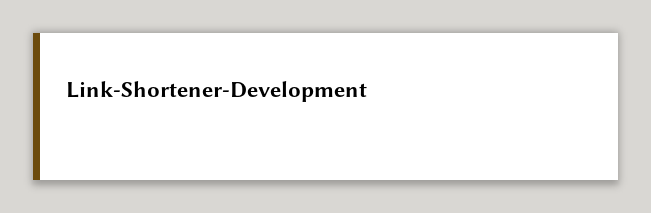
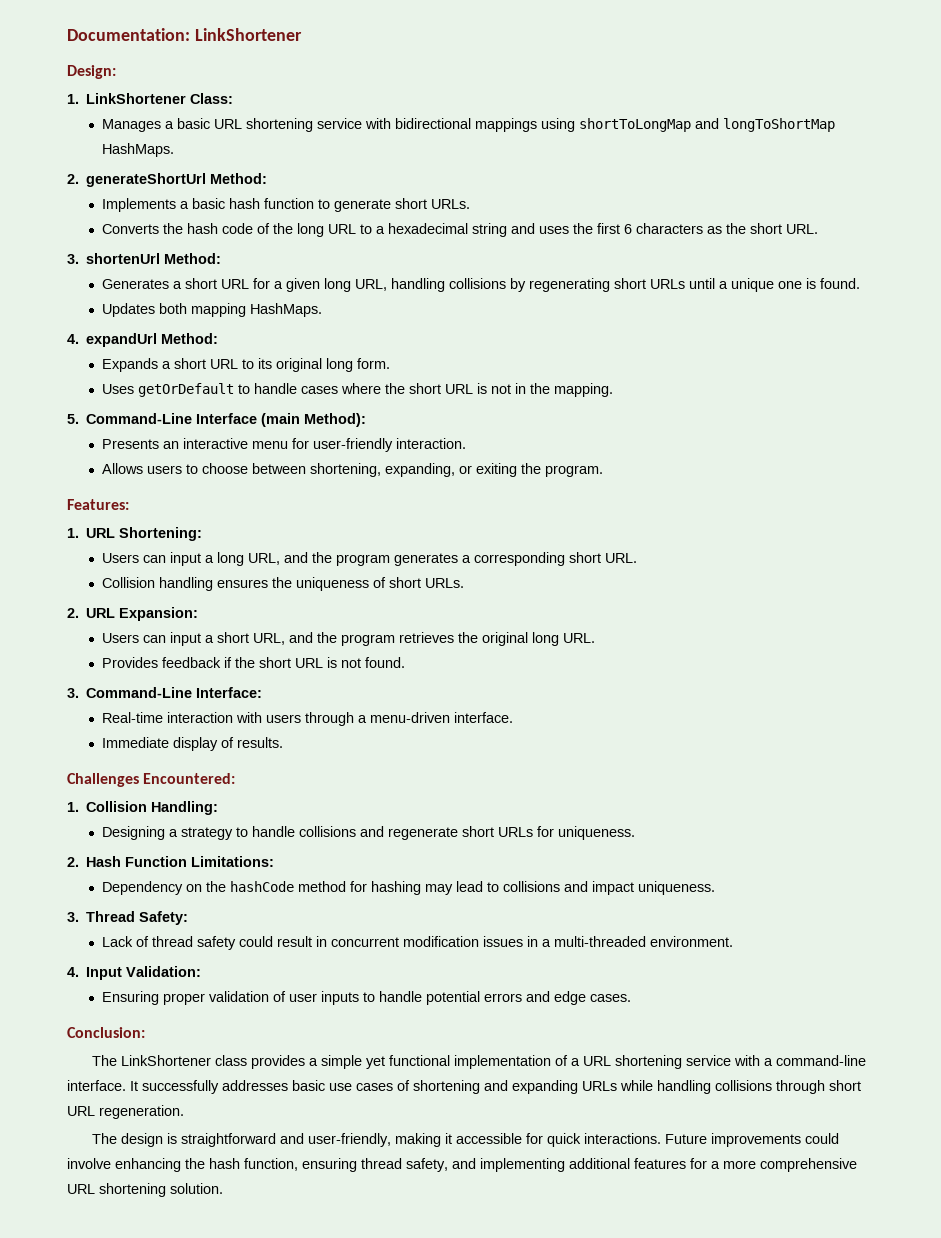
- Link-Shortener-Development
+ Documentation: LinkShortener
+ Design:
+ 1. LinkShortener Class:
+ Manages a basic URL shortening service with bidirectional mappings using shortToLongMap and longToShortMap HashMaps.
+ 2. generateShortUrl Method:
+ Implements a basic hash function to generate short URLs.
+ Converts the hash code of the long URL to a hexadecimal string and uses the first 6 characters as the short URL.
+ 3. shortenUrl Method:
+ Generates a short URL for a given long URL, handling collisions by regenerating short URLs until a unique one is found.
+ Updates both mapping HashMaps.
+ 4. expandUrl Method:
+ Expands a short URL to its original long form.
+ Uses getOrDefault to handle cases where the short URL is not in the mapping.
+ 5. Command-Line Interface (main Method):
+ Presents an interactive menu for user-friendly interaction.
+ Allows users to choose between shortening, expanding, or exiting the program.
+ Features:
+ 1. URL Shortening:
+ Users can input a long URL, and the program generates a corresponding short URL.
+ Collision handling ensures the uniqueness of short URLs.
+ 2. URL Expansion:
+ Users can input a short URL, and the program retrieves the original long URL.
+ Provides feedback if the short URL is not found.
+ 3. Command-Line Interface:
+ Real-time interaction with users through a menu-driven interface.
+ Immediate display of results.
+ Challenges Encountered:
+ 1. Collision Handling:
+ Designing a strategy to handle collisions and regenerate short URLs for uniqueness.
+ 2. Hash Function Limitations:
+ Dependency on the hashCode method for hashing may lead to collisions and impact uniqueness.
+ 3. Thread Safety:
+ Lack of thread safety could result in concurrent modification issues in a multi-threaded environment.
+ 4. Input Validation:
+ Ensuring proper validation of user inputs to handle potential errors and edge cases.
+ Conclusion:
+ The LinkShortener class provides a simple yet functional implementation of a URL shortening service with a command-line interface. It successfully addresses basic use cases of shortening and expanding URLs while handling collisions through short URL regeneration.
+ The design is straightforward and user-friendly, making it accessible for quick interactions. Future improvements could involve enhancing the hash function, ensuring thread safety, and implementing additional features for a more comprehensive URL shortening solution.

